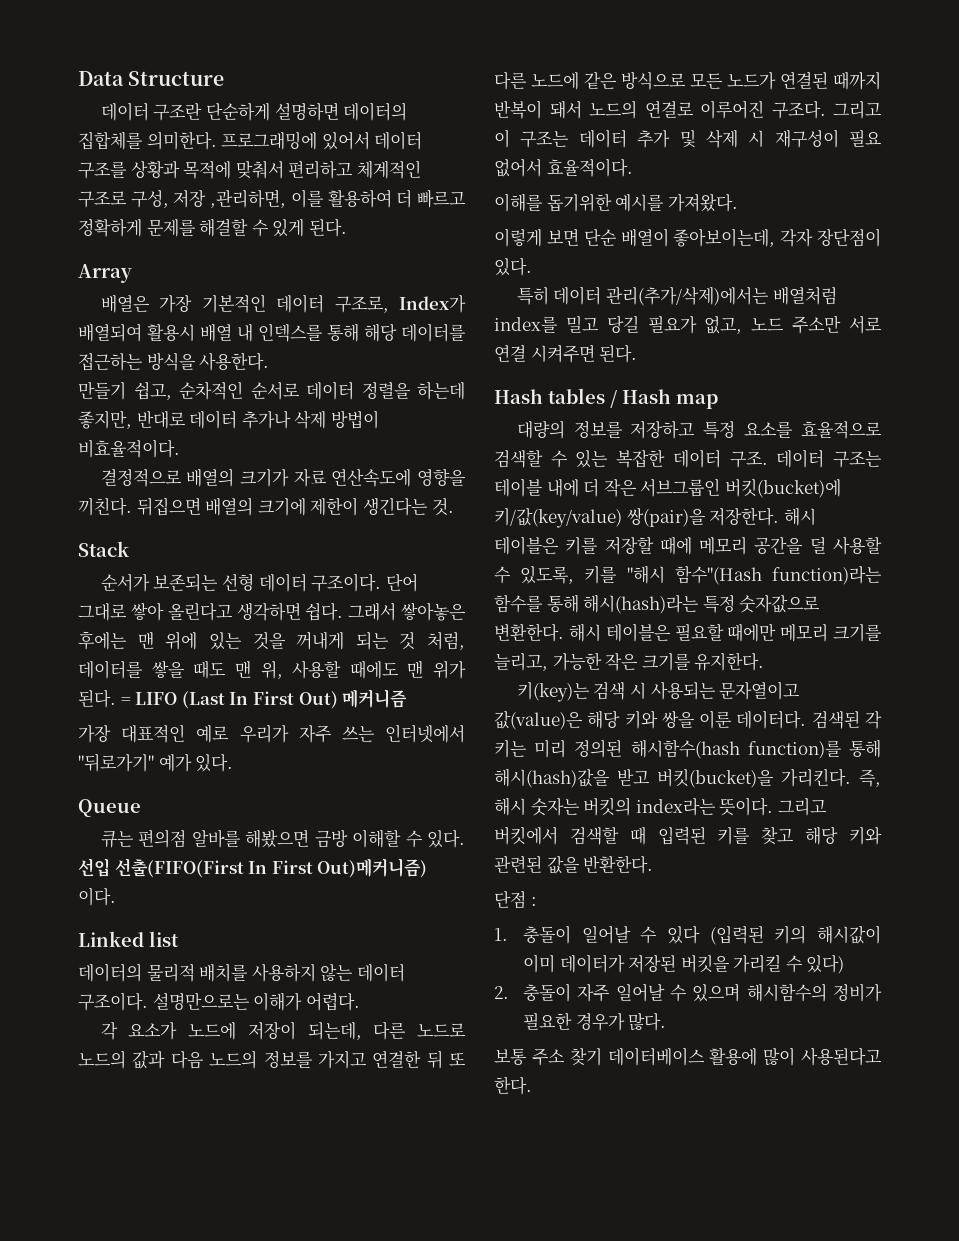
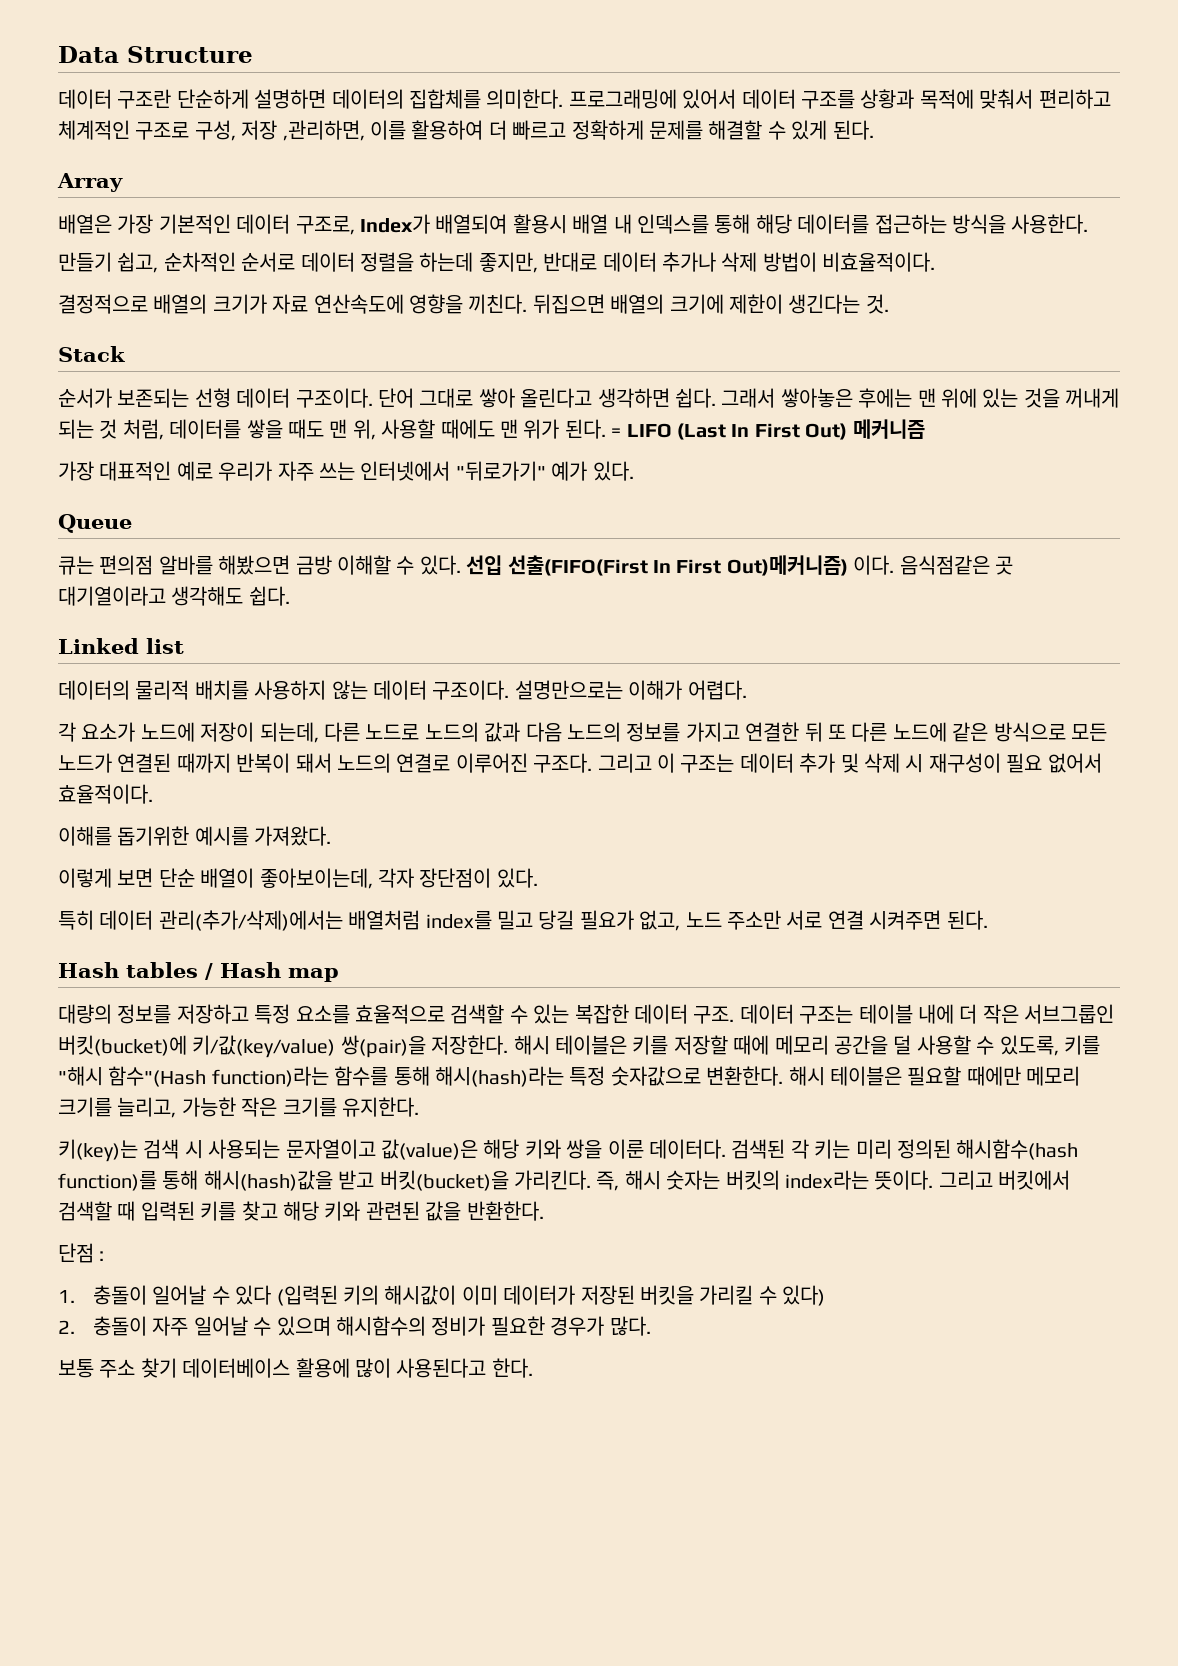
+ 음식점같은 곳 대기열이라고 생각해도 쉽다.

